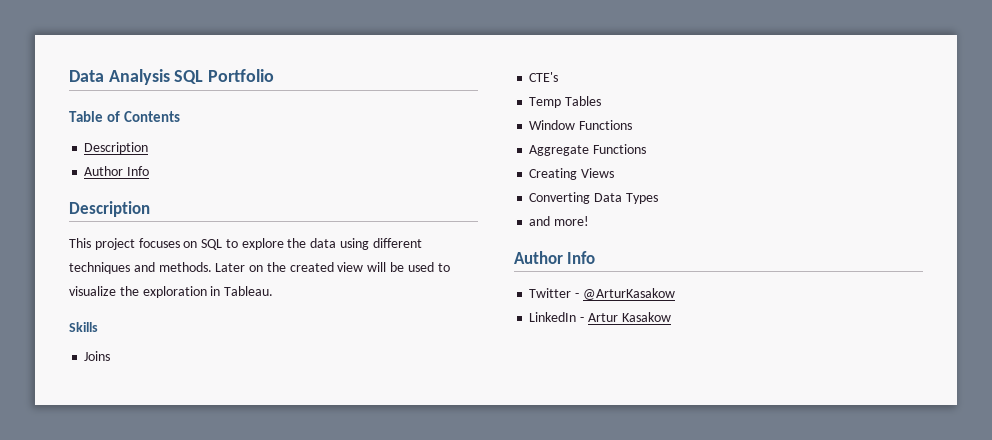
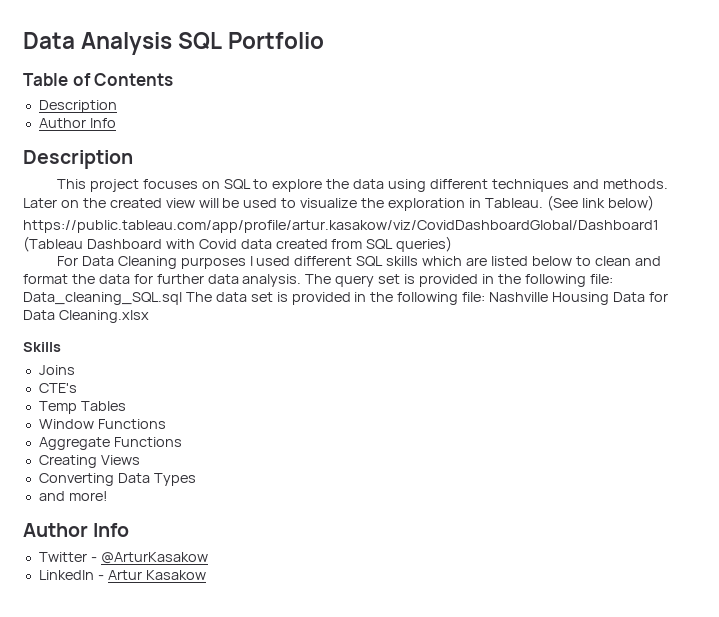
+ (See link below)
+ https://public.tableau.com/app/profile/artur.kasakow/viz/CovidDashboardGlobal/Dashboard1 (Tableau Dashboard with Covid data created from SQL queries)
+ For Data Cleaning purposes I used different SQL skills which are listed below to clean and format the data for further data analysis. The query set is provided in the following file: Data_cleaning_SQL.sql The data set is provided in the following file: Nashville Housing Data for Data Cleaning.xlsx

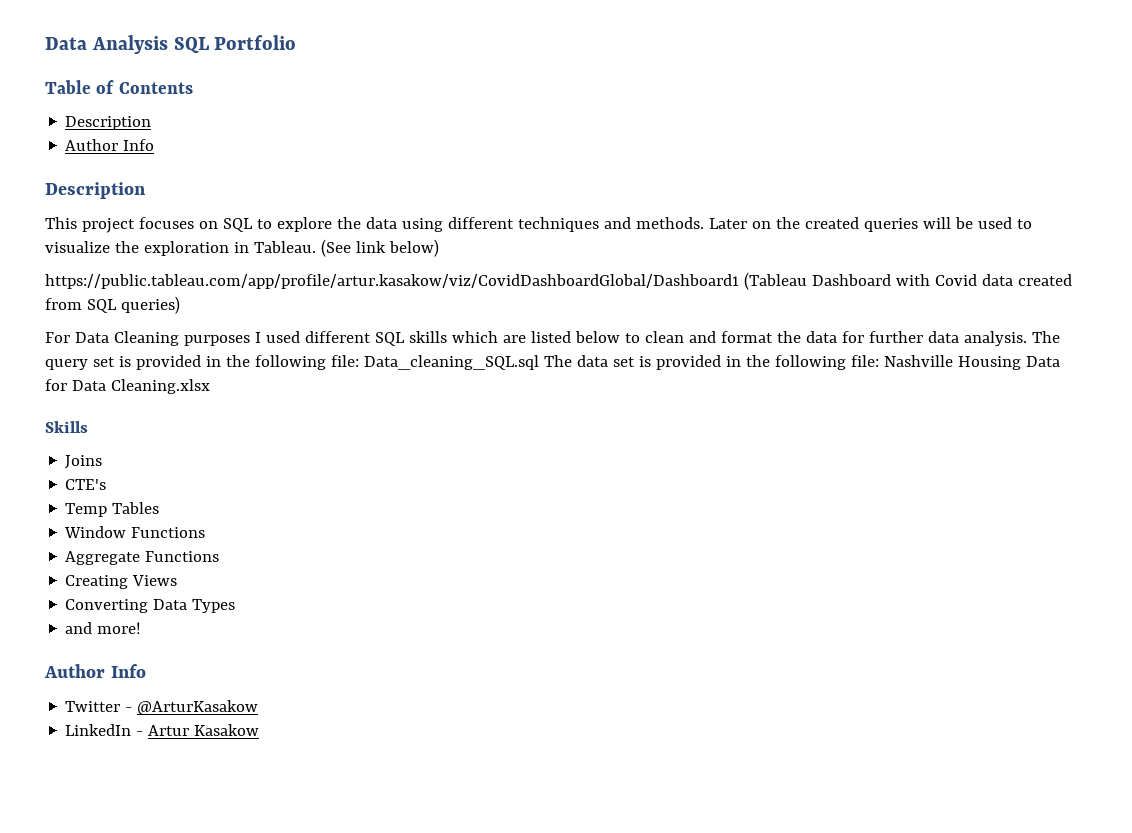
- Later on the created view will be used to visualize the exploration in Tableau.
+ Later on the created queries will be used to visualize the exploration in Tableau.

